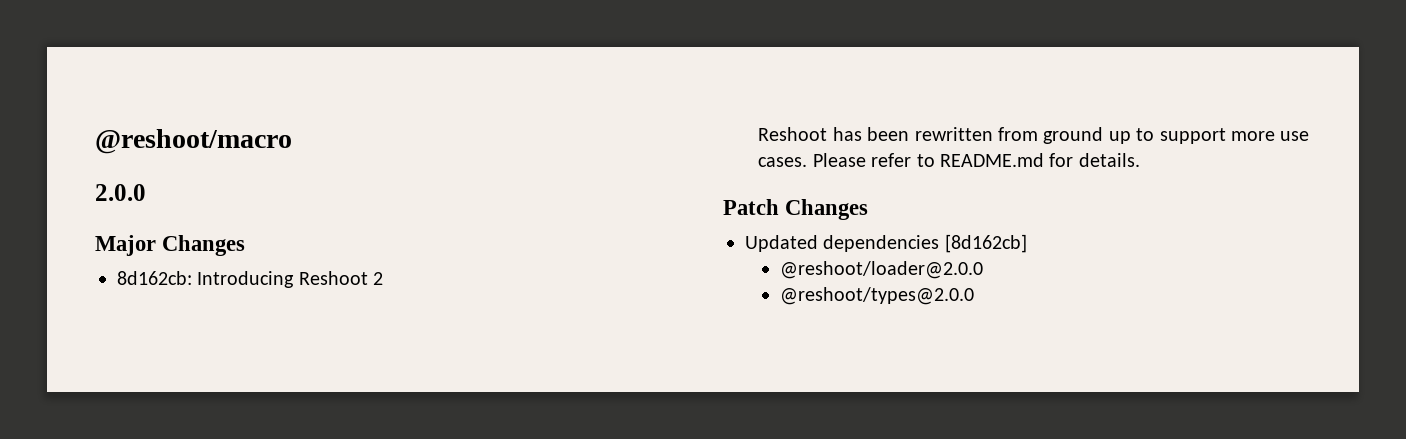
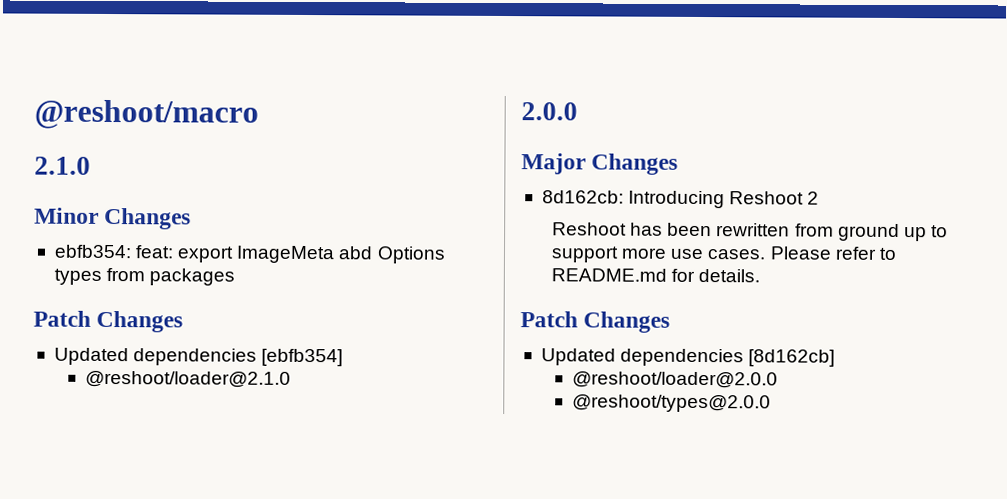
+ 2.1.0
+ Minor Changes
+ ebfb354: feat: export ImageMeta abd Options types from packages
+ Patch Changes
+ Updated dependencies [ebfb354]
+ @reshoot/loader@2.1.0

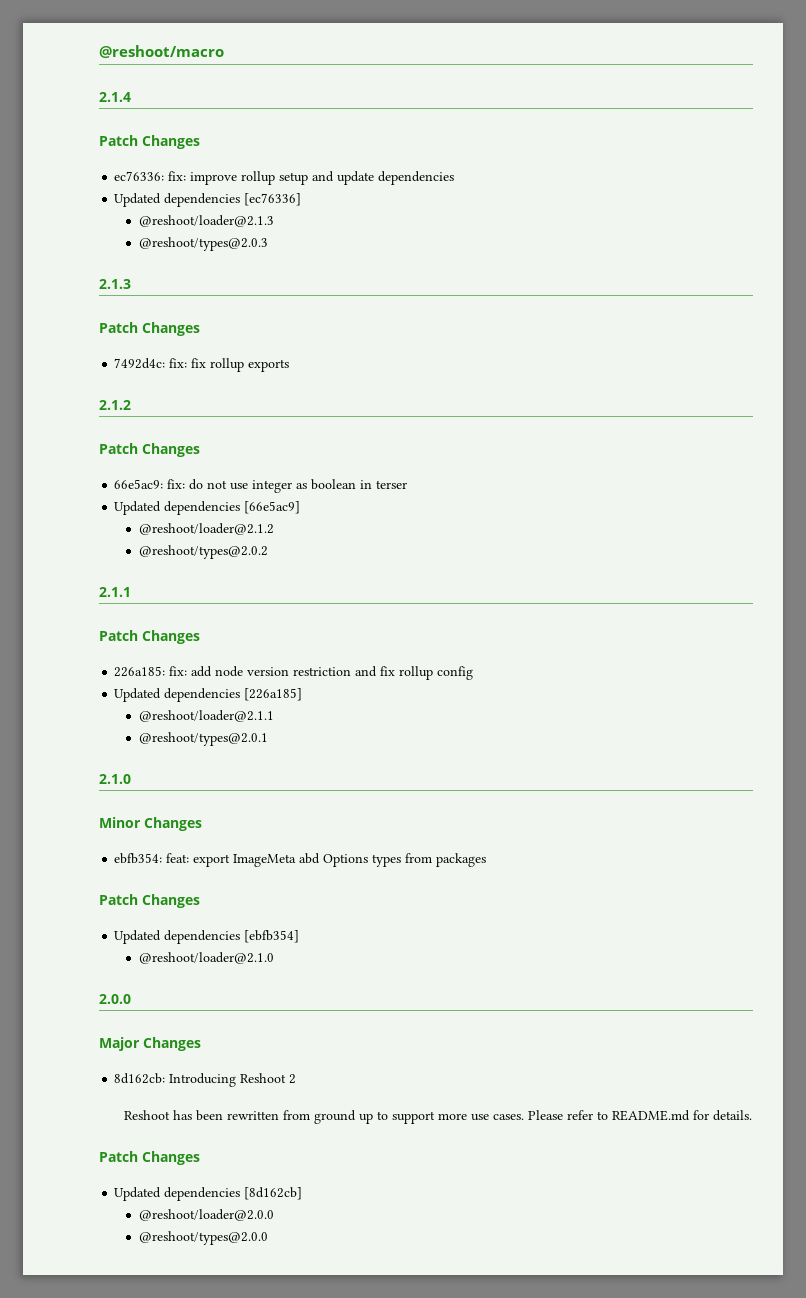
+ 2.1.4
+ Patch Changes
+ ec76336: fix: improve rollup setup and update dependencies
+ Updated dependencies [ec76336]
+ @reshoot/loader@2.1.3
+ @reshoot/types@2.0.3
+ 2.1.3
+ Patch Changes
+ 7492d4c: fix: fix rollup exports
+ 2.1.2
+ Patch Changes
+ 66e5ac9: fix: do not use integer as boolean in terser
+ Updated dependencies [66e5ac9]
+ @reshoot/loader@2.1.2
+ @reshoot/types@2.0.2
+ 2.1.1
+ Patch Changes
+ 226a185: fix: add node version restriction and fix rollup config
+ Updated dependencies [226a185]
+ @reshoot/loader@2.1.1
+ @reshoot/types@2.0.1

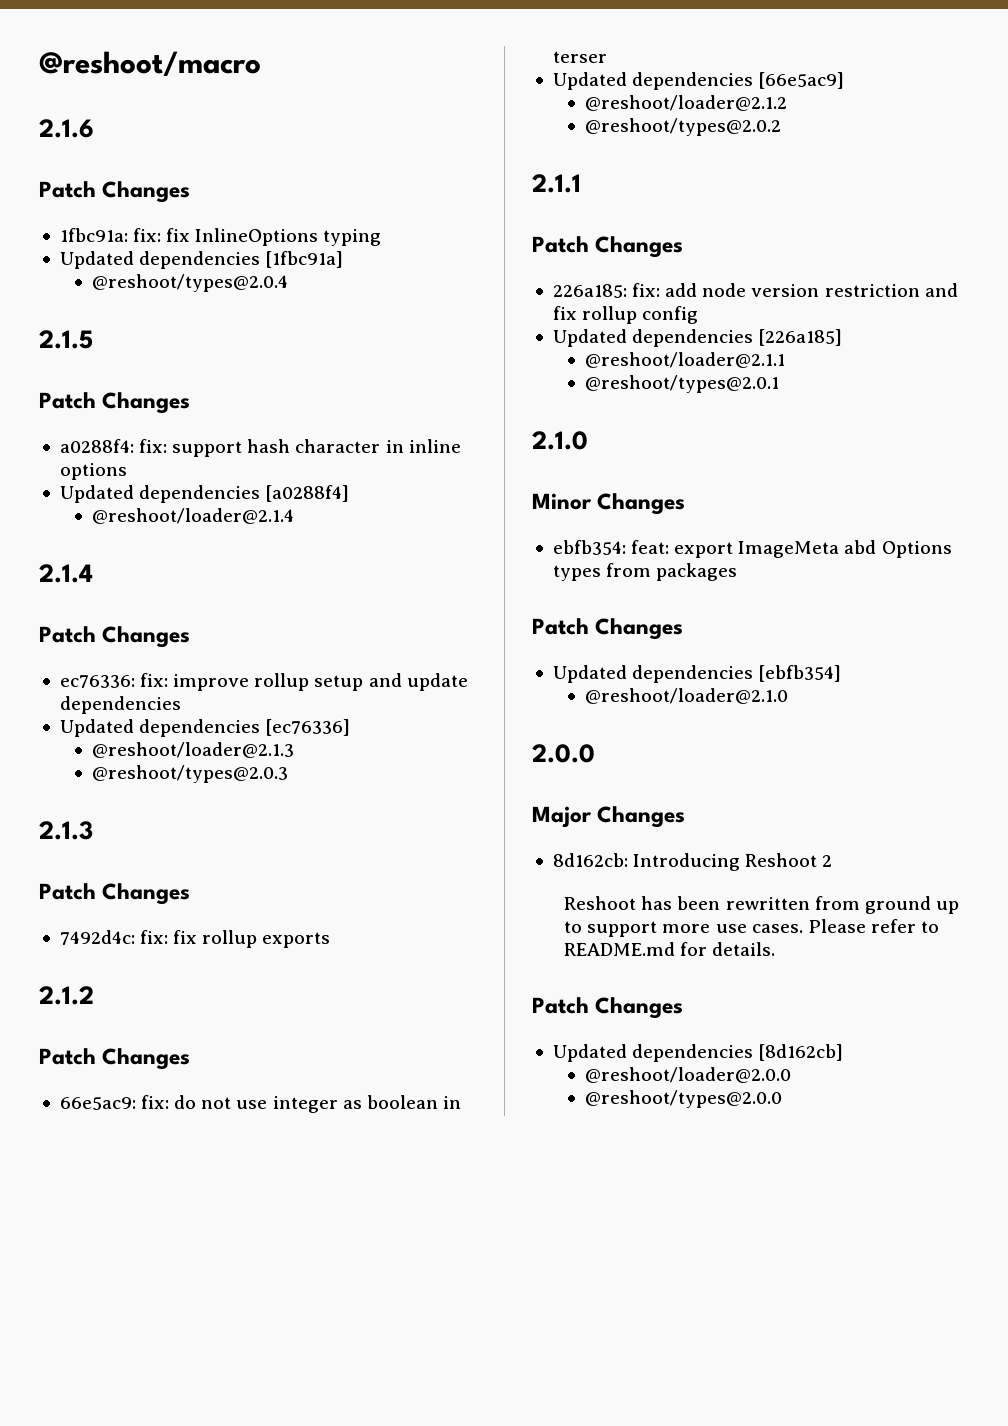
+ 2.1.6
+ Patch Changes
+ 1fbc91a: fix: fix InlineOptions typing
+ Updated dependencies [1fbc91a]
+ @reshoot/types@2.0.4
+ 2.1.5
+ Patch Changes
+ a0288f4: fix: support hash character in inline options
+ Updated dependencies [a0288f4]
+ @reshoot/loader@2.1.4

